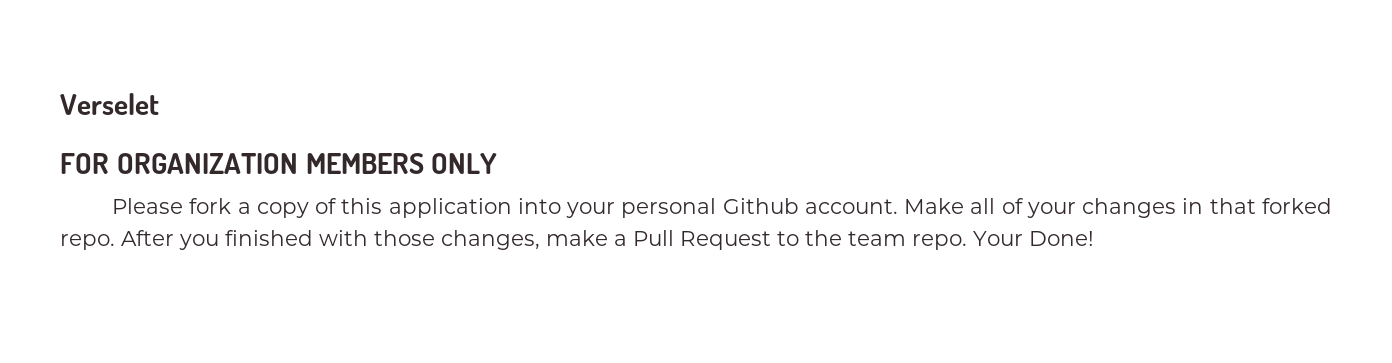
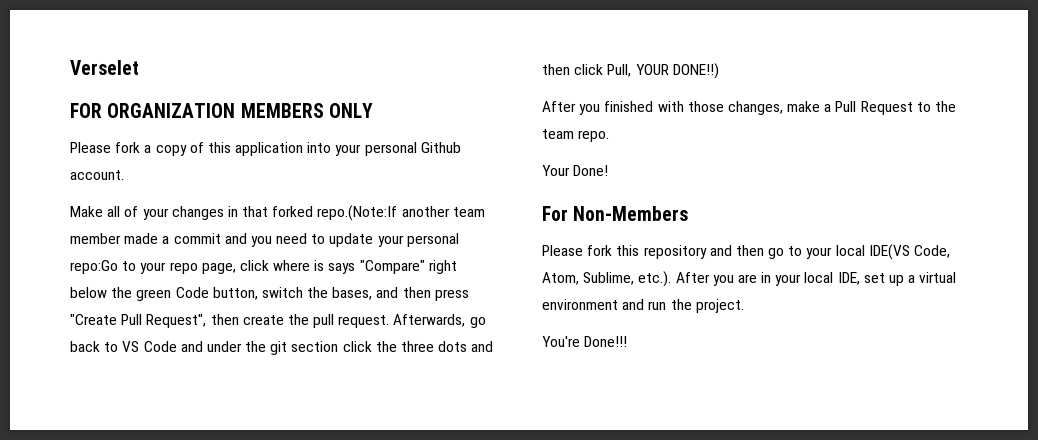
- Please fork a copy of this application into your personal Github account. Make all of your changes in that forked repo. After you finished with those changes, make a Pull Request to the team repo. Your Done!
+ Please fork a copy of this application into your personal Github account.
+ Make all of your changes in that forked repo.(Note:If another team member made a commit and you need to update your personal repo:Go to your repo page, click where is says "Compare" right below the green Code button, switch the bases, and then press "Create Pull Request", then create the pull request. Afterwards, go back to VS Code and under the git section click the three dots and then click Pull, YOUR DONE!!)
+ After you finished with those changes, make a Pull Request to the team repo.
+ Your Done!
+ For Non-Members
+ Please fork this repository and then go to your local IDE(VS Code, Atom, Sublime, etc.). After you are in your local IDE, set up a virtual environment and run the project.
+ You're Done!!!

